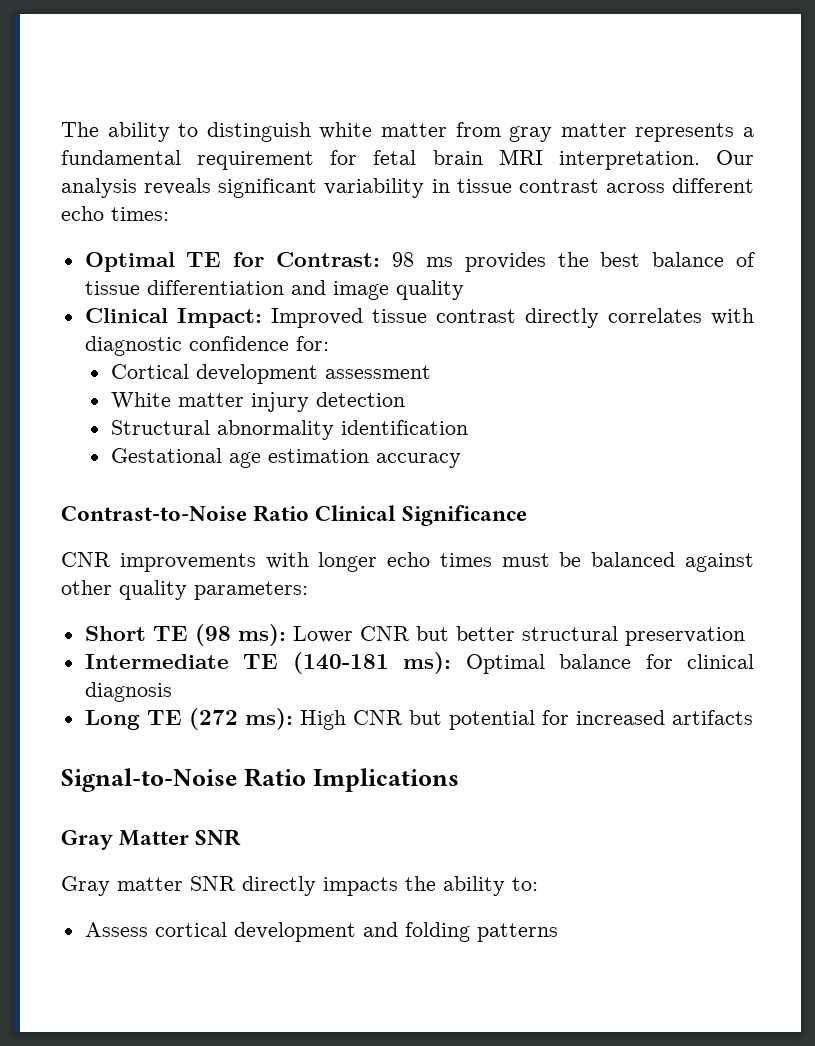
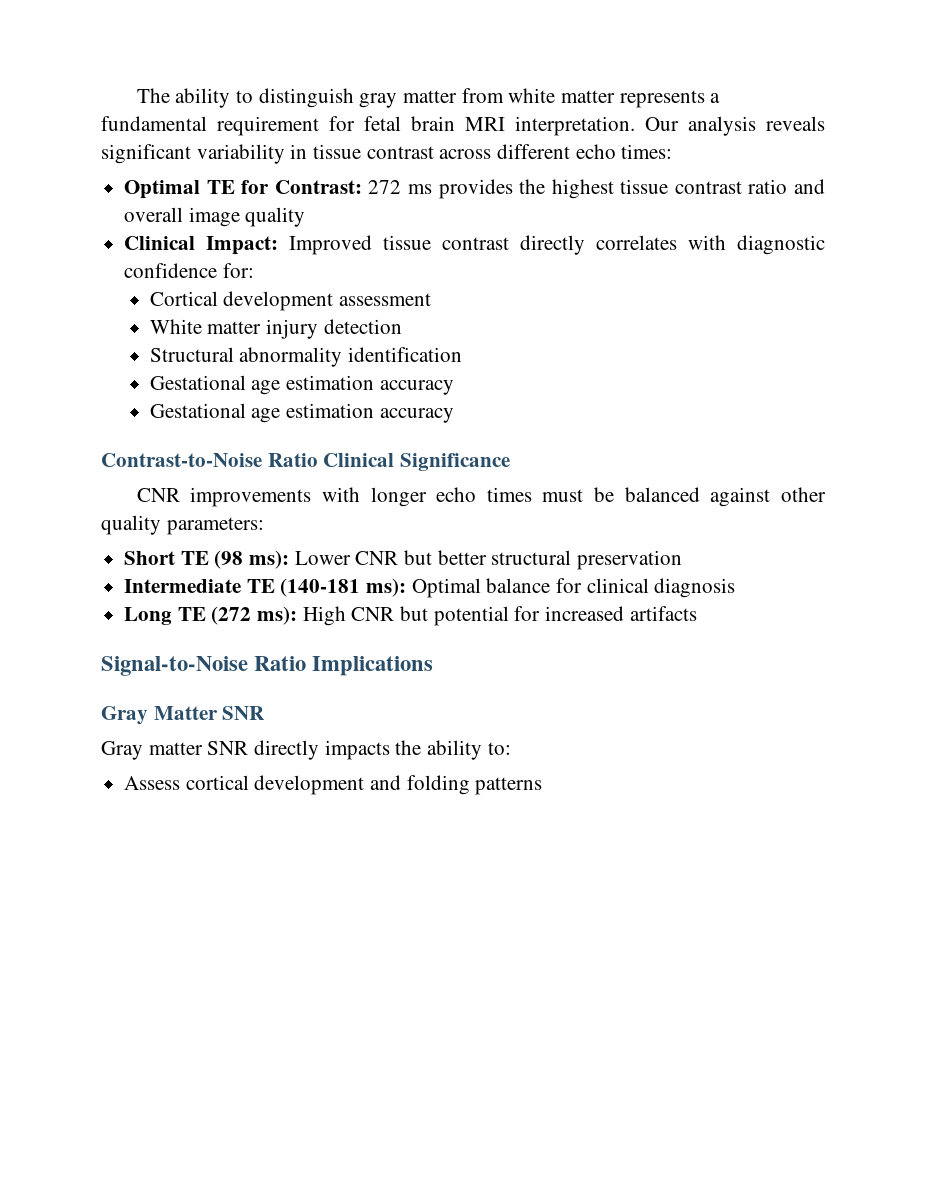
- The ability to distinguish white matter from gray matter represents a fundamental requirement for fetal brain MRI interpretation.
+ The ability to distinguish gray matter from white matter represents a fundamental requirement for fetal brain MRI interpretation.
- Optimal TE for Contrast: 98 ms provides the best balance of tissue differentiation and image quality
+ Optimal TE for Contrast: 272 ms provides the highest tissue contrast ratio and overall image quality
  Structural abnormality identification
+ Gestational age estimation accuracy

